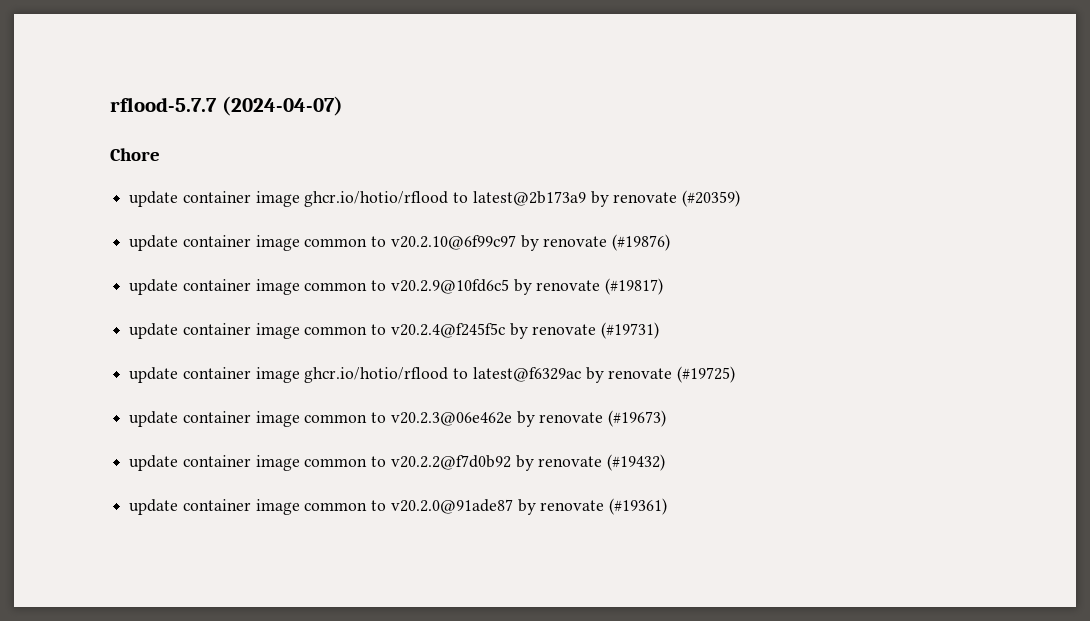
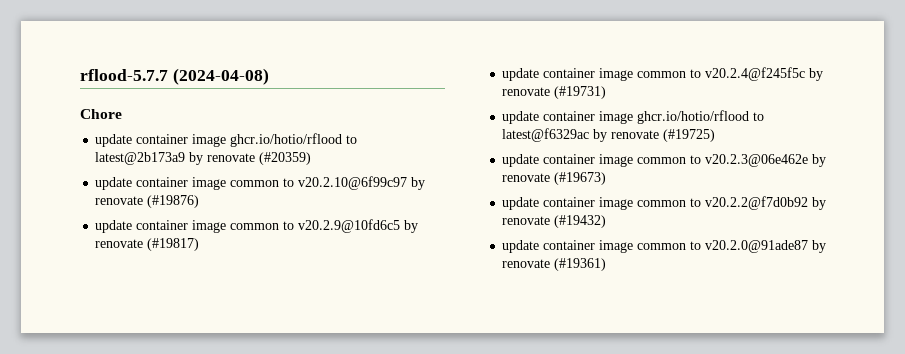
- rflood-5.7.7 (2024-04-07)
+ rflood-5.7.7 (2024-04-08)

